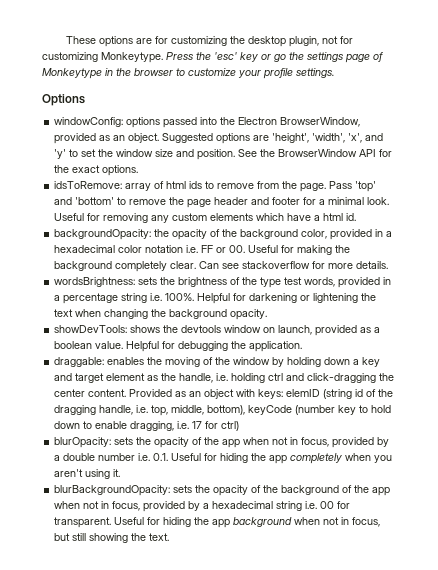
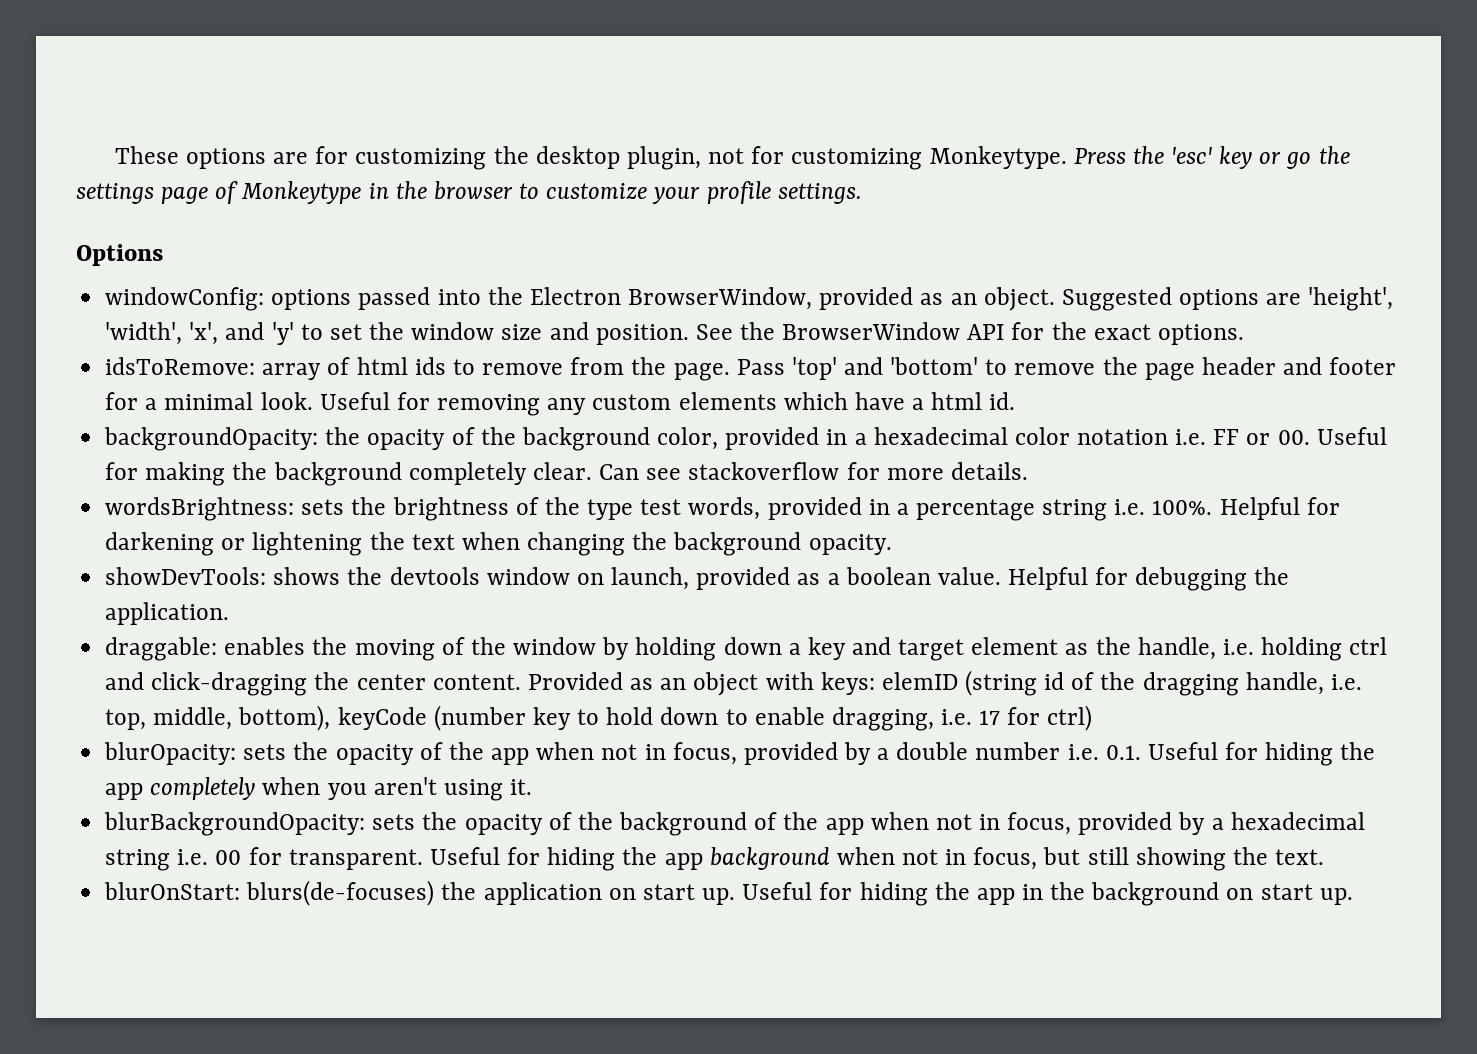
+ blurOnStart: blurs(de-focuses) the application on start up. Useful for hiding the app in the background on start up.

